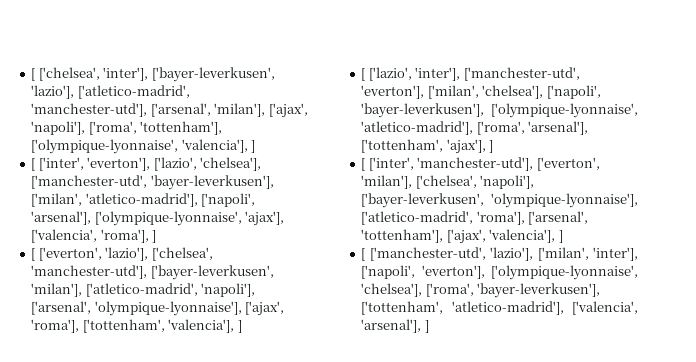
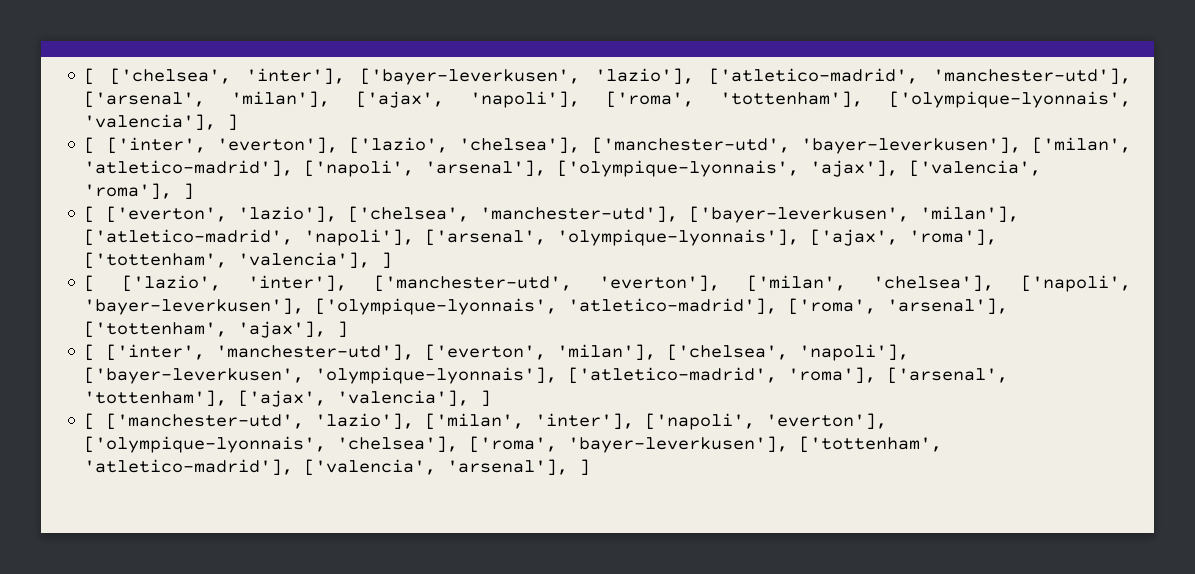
- [ ['chelsea', 'inter'], ['bayer-leverkusen', 'lazio'], ['atletico-madrid', 'manchester-utd'], ['arsenal', 'milan'], ['ajax', 'napoli'], ['roma', 'tottenham'], ['olympique-lyonnaise', 'valencia'], ]
+ [ ['chelsea', 'inter'], ['bayer-leverkusen', 'lazio'], ['atletico-madrid', 'manchester-utd'], ['arsenal', 'milan'], ['ajax', 'napoli'], ['roma', 'tottenham'], ['olympique-lyonnais', 'valencia'], ]
- [ ['inter', 'everton'], ['lazio', 'chelsea'], ['manchester-utd', 'bayer-leverkusen'], ['milan', 'atletico-madrid'], ['napoli', 'arsenal'], ['olympique-lyonnaise', 'ajax'], ['valencia', 'roma'], ]
+ [ ['inter', 'everton'], ['lazio', 'chelsea'], ['manchester-utd', 'bayer-leverkusen'], ['milan', 'atletico-madrid'], ['napoli', 'arsenal'], ['olympique-lyonnais', 'ajax'], ['valencia', 'roma'], ]
- [ ['everton', 'lazio'], ['chelsea', 'manchester-utd'], ['bayer-leverkusen', 'milan'], ['atletico-madrid', 'napoli'], ['arsenal', 'olympique-lyonnaise'], ['ajax', 'roma'], ['tottenham', 'valencia'], ]
+ [ ['everton', 'lazio'], ['chelsea', 'manchester-utd'], ['bayer-leverkusen', 'milan'], ['atletico-madrid', 'napoli'], ['arsenal', 'olympique-lyonnais'], ['ajax', 'roma'], ['tottenham', 'valencia'], ]
- [ ['lazio', 'inter'], ['manchester-utd', 'everton'], ['milan', 'chelsea'], ['napoli', 'bayer-leverkusen'], ['olympique-lyonnaise', 'atletico-madrid'], ['roma', 'arsenal'], ['tottenham', 'ajax'], ]
+ [ ['lazio', 'inter'], ['manchester-utd', 'everton'], ['milan', 'chelsea'], ['napoli', 'bayer-leverkusen'], ['olympique-lyonnais', 'atletico-madrid'], ['roma', 'arsenal'], ['tottenham', 'ajax'], ]
- [ ['inter', 'manchester-utd'], ['everton', 'milan'], ['chelsea', 'napoli'], ['bayer-leverkusen', 'olympique-lyonnaise'], ['atletico-madrid', 'roma'], ['arsenal', 'tottenham'], ['ajax', 'valencia'], ]
+ [ ['inter', 'manchester-utd'], ['everton', 'milan'], ['chelsea', 'napoli'], ['bayer-leverkusen', 'olympique-lyonnais'], ['atletico-madrid', 'roma'], ['arsenal', 'tottenham'], ['ajax', 'valencia'], ]
- [ ['manchester-utd', 'lazio'], ['milan', 'inter'], ['napoli', 'everton'], ['olympique-lyonnaise', 'chelsea'], ['roma', 'bayer-leverkusen'], ['tottenham', 'atletico-madrid'], ['valencia', 'arsenal'], ]
+ [ ['manchester-utd', 'lazio'], ['milan', 'inter'], ['napoli', 'everton'], ['olympique-lyonnais', 'chelsea'], ['roma', 'bayer-leverkusen'], ['tottenham', 'atletico-madrid'], ['valencia', 'arsenal'], ]

